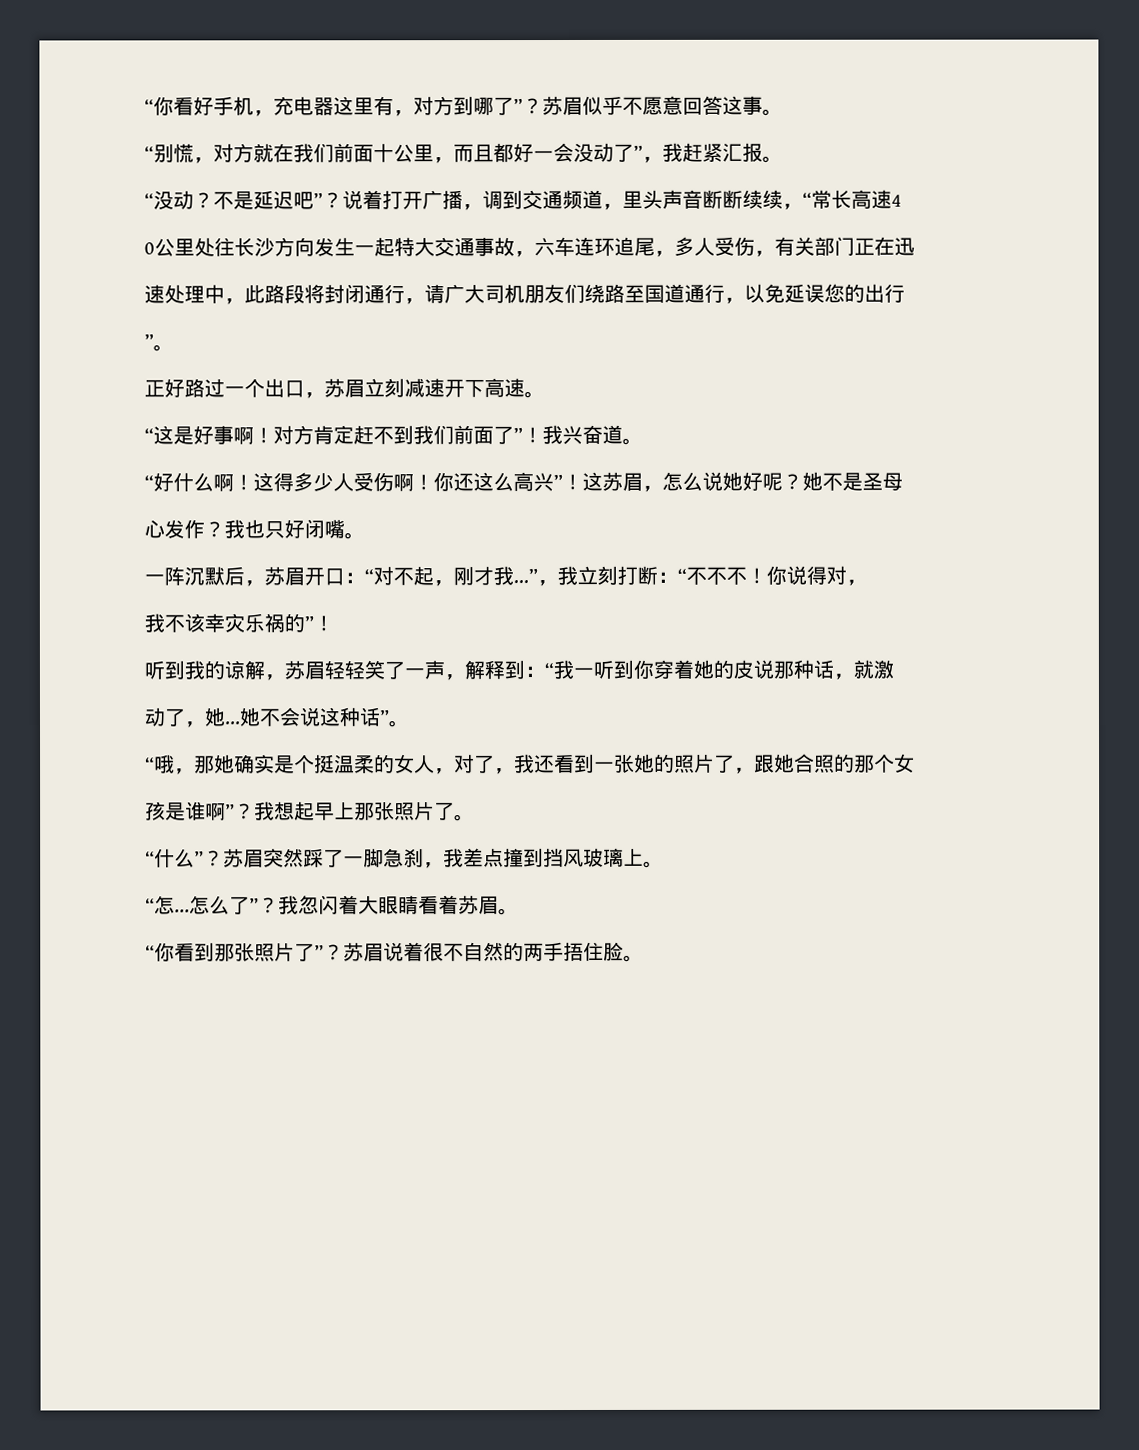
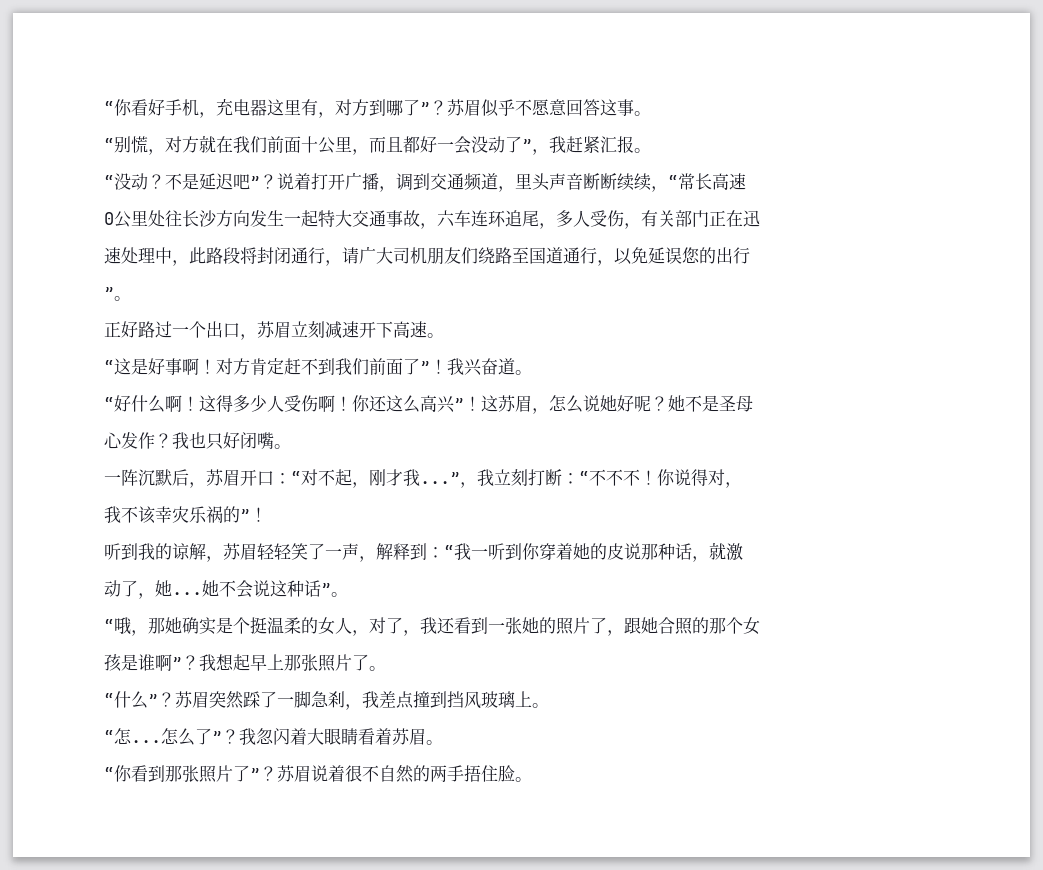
- 说着打开广播，调到交通频道，里头声音断断续续，“常长高速4
+ 说着打开广播，调到交通频道，里头声音断断续续，“常长高速

